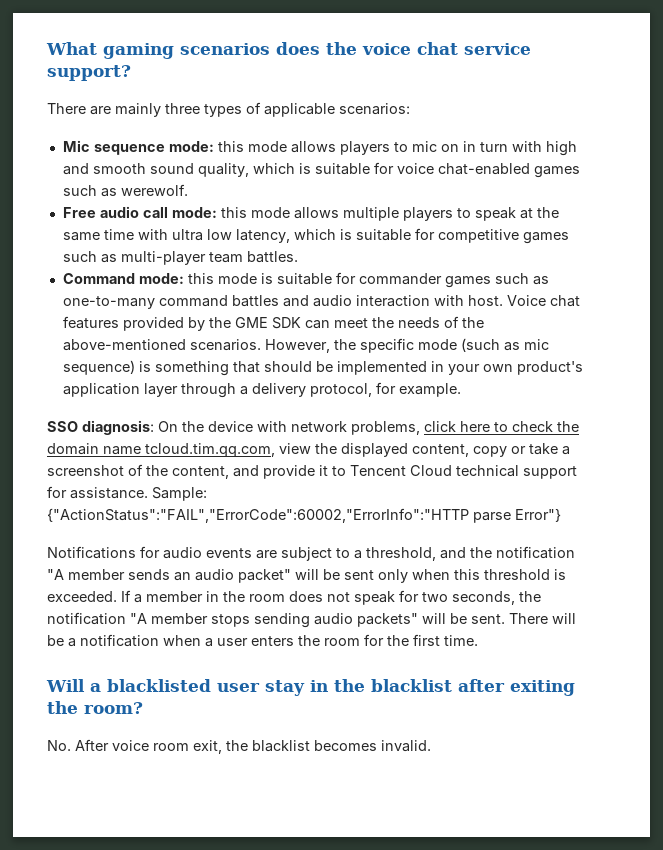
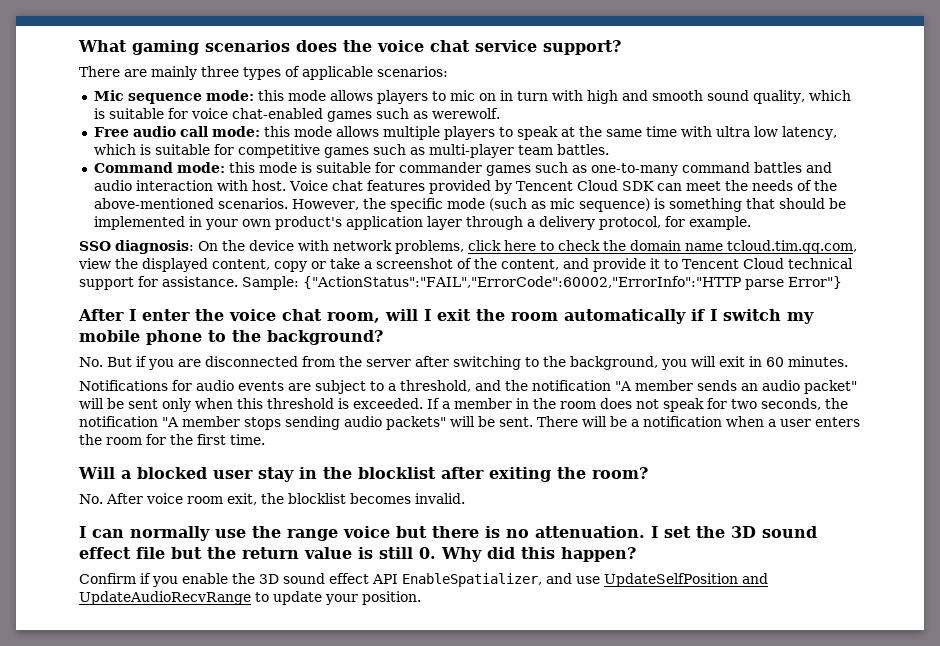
- Voice chat features provided by the GME SDK can meet the needs of the above-mentioned scenarios.
+ Voice chat features provided by Tencent Cloud SDK can meet the needs of the above-mentioned scenarios.
+ After I enter the voice chat room, will I exit the room automatically if I switch my mobile phone to the background?
+ No. But if you are disconnected from the server after switching to the background, you will exit in 60 minutes.
- Will a blacklisted user stay in the blacklist after exiting the room?
+ Will a blocked user stay in the blocklist after exiting the room?
- No. After voice room exit, the blacklist becomes invalid.
+ No. After voice room exit, the blocklist becomes invalid.
+ I can normally use the range voice but there is no attenuation. I set the 3D sound effect file but the return value is still 0. Why did this happen?
+ Confirm if you enable the 3D sound effect API EnableSpatializer, and use UpdateSelfPosition and UpdateAudioRecvRange to update your position.

